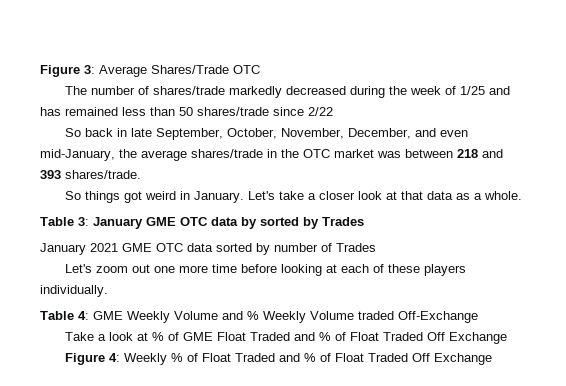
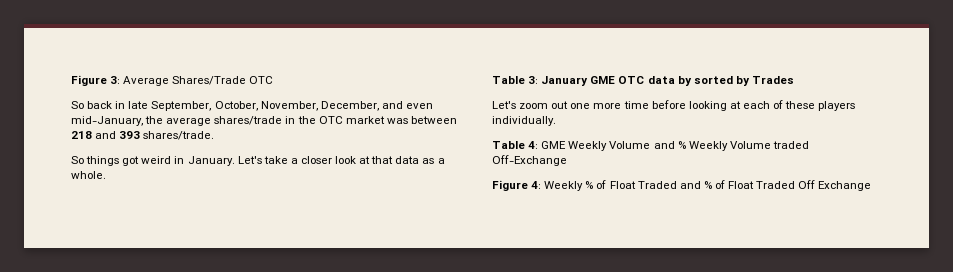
- The number of shares/trade markedly decreased during the week of 1/25 and has remained less than 50 shares/trade since 2/22
- January 2021 GME OTC data sorted by number of Trades
- Take a look at % of GME Float Traded and % of Float Traded Off Exchange

